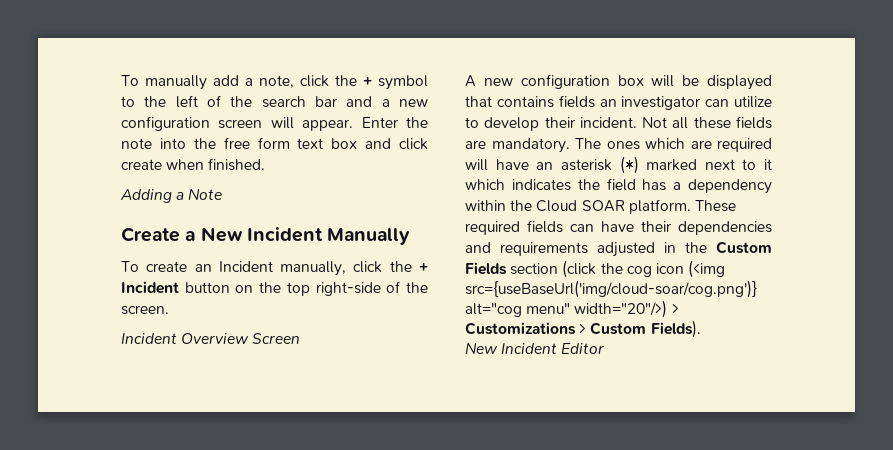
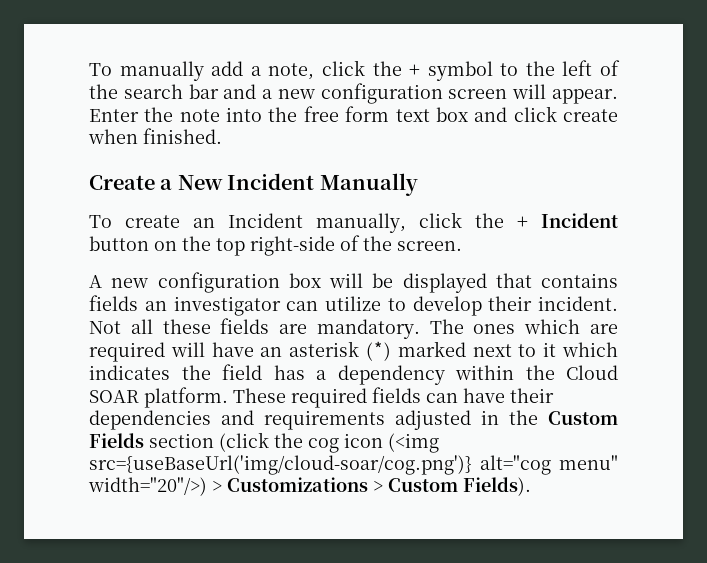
- Adding a Note
- Incident Overview Screen
- New Incident Editor

